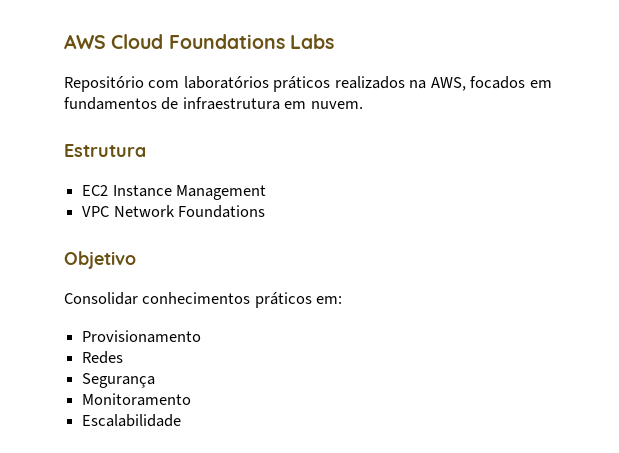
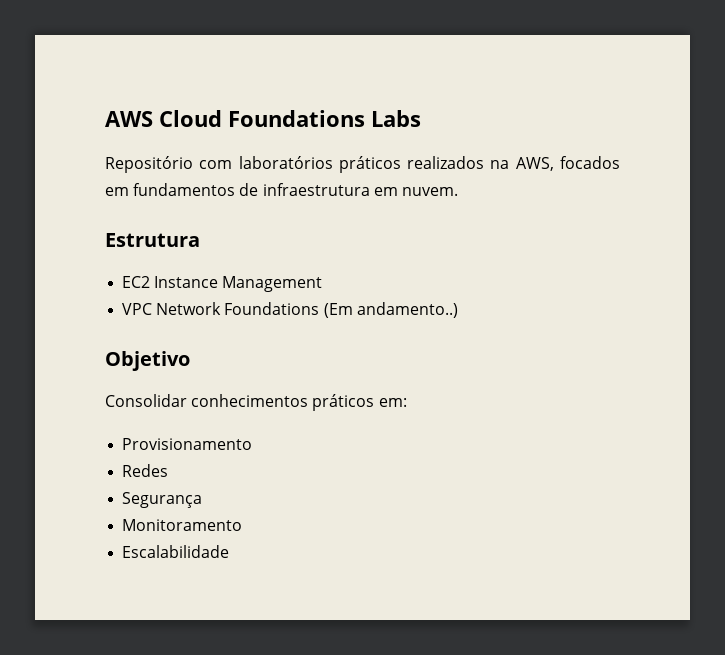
- VPC Network Foundations
+ VPC Network Foundations (Em andamento..)

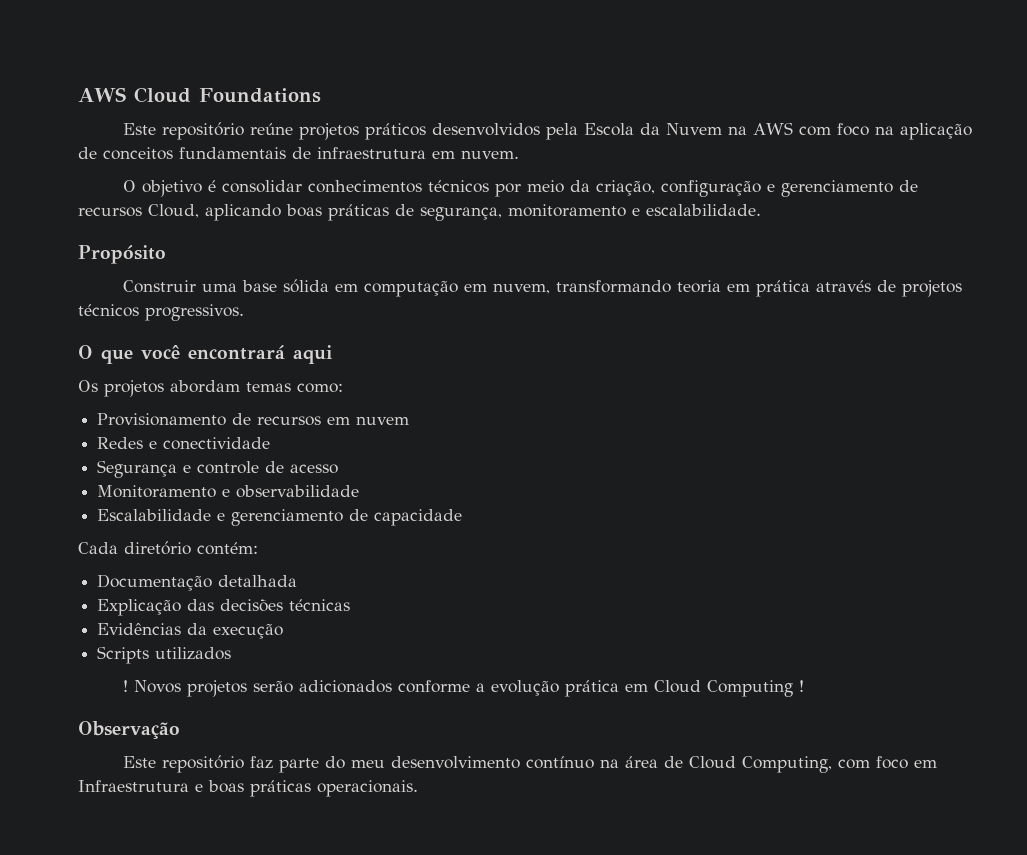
- AWS Cloud Foundations Labs
- Repositório com laboratórios práticos realizados na AWS, focados em fundamentos de infraestrutura em nuvem.
- Estrutura
- EC2 Instance Management
- VPC Network Foundations (Em andamento..)
- Objetivo
- Consolidar conhecimentos práticos em:
- Provisionamento
+ AWS Cloud Foundations
+ Este repositório reúne projetos práticos desenvolvidos pela Escola da Nuvem na AWS com foco na aplicação de conceitos fundamentais de infraestrutura em nuvem.
+ O objetivo é consolidar conhecimentos técnicos por meio da criação, configuração e gerenciamento de recursos Cloud, aplicando boas práticas de segurança, monitoramento e escalabilidade.
+ Propósito
+ Construir uma base sólida em computação em nuvem, transformando teoria em prática através de projetos técnicos progressivos.
+ O que você encontrará aqui
+ Os projetos abordam temas como:
+ Provisionamento de recursos em nuvem
- Redes
+ Redes e conectividade
- Segurança
+ Segurança e controle de acesso
- Monitoramento
+ Monitoramento e observabilidade
- Escalabilidade
+ Escalabilidade e gerenciamento de capacidade
+ Cada diretório contém:
+ Documentação detalhada
+ Explicação das decisões técnicas
+ Evidências da execução
+ Scripts utilizados
+ ! Novos projetos serão adicionados conforme a evolução prática em Cloud Computing !
+ Observação
+ Este repositório faz parte do meu desenvolvimento contínuo na área de Cloud Computing, com foco em Infraestrutura e boas práticas operacionais.

